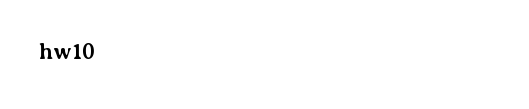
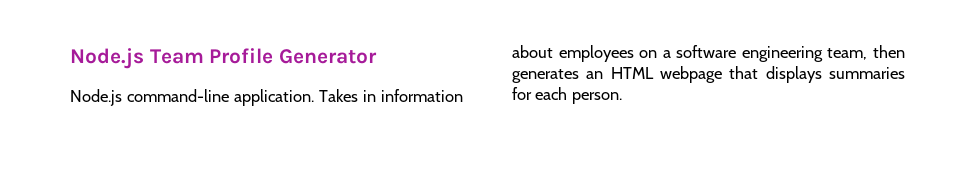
- hw10
+ Node.js Team Profile Generator
+ Node.js command-line application. Takes in information about employees on a software engineering team, then generates an HTML webpage that displays summaries for each person.

